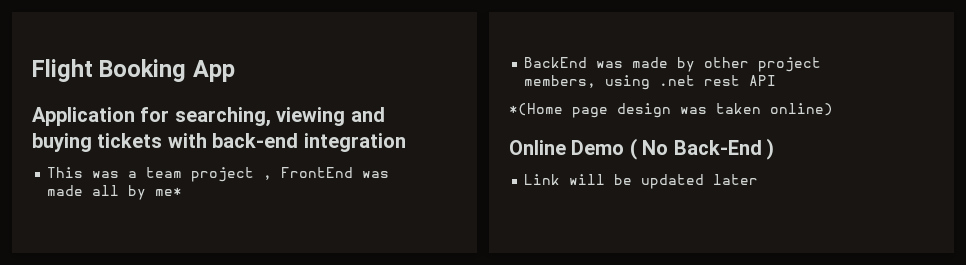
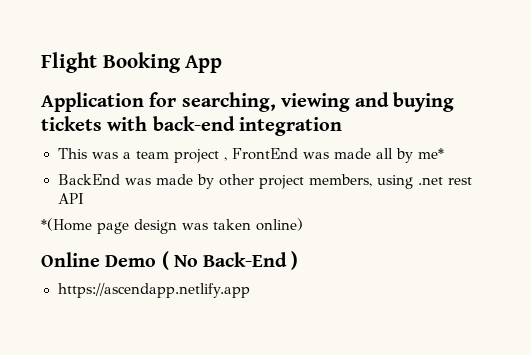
- Link will be updated later
+ https://ascendapp.netlify.app

